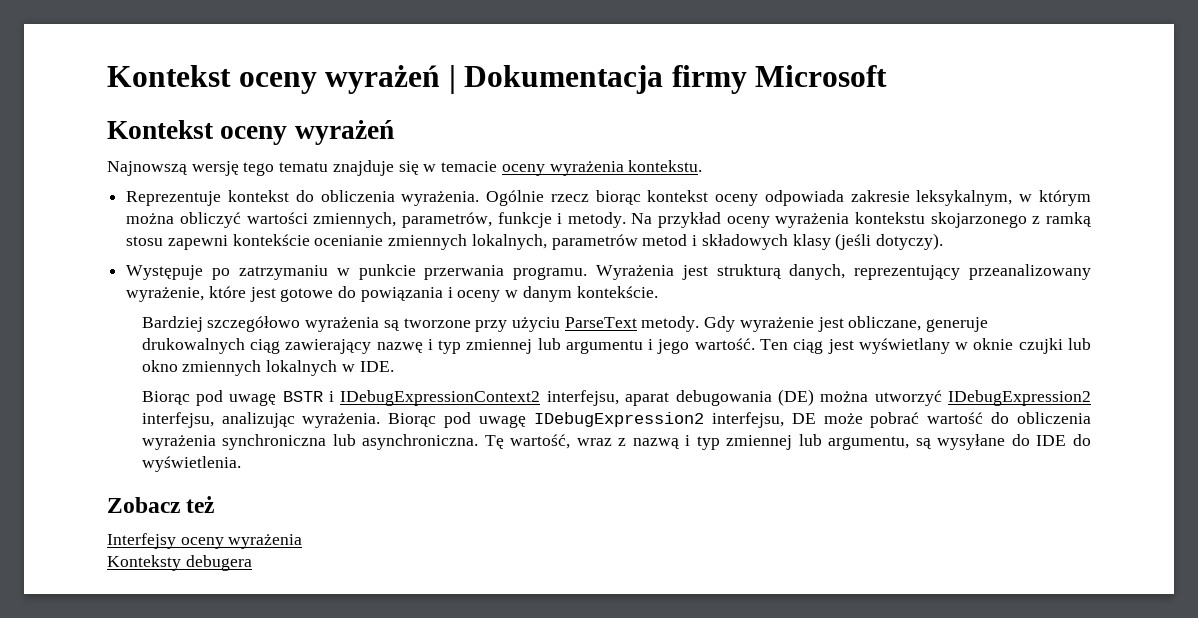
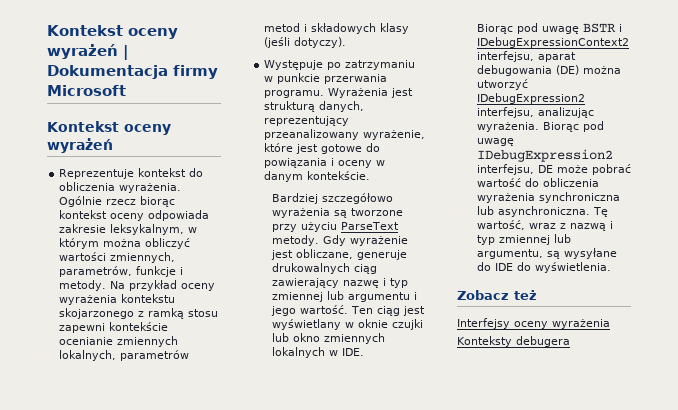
- Najnowszą wersję tego tematu znajduje się w temacie oceny wyrażenia kontekstu.

